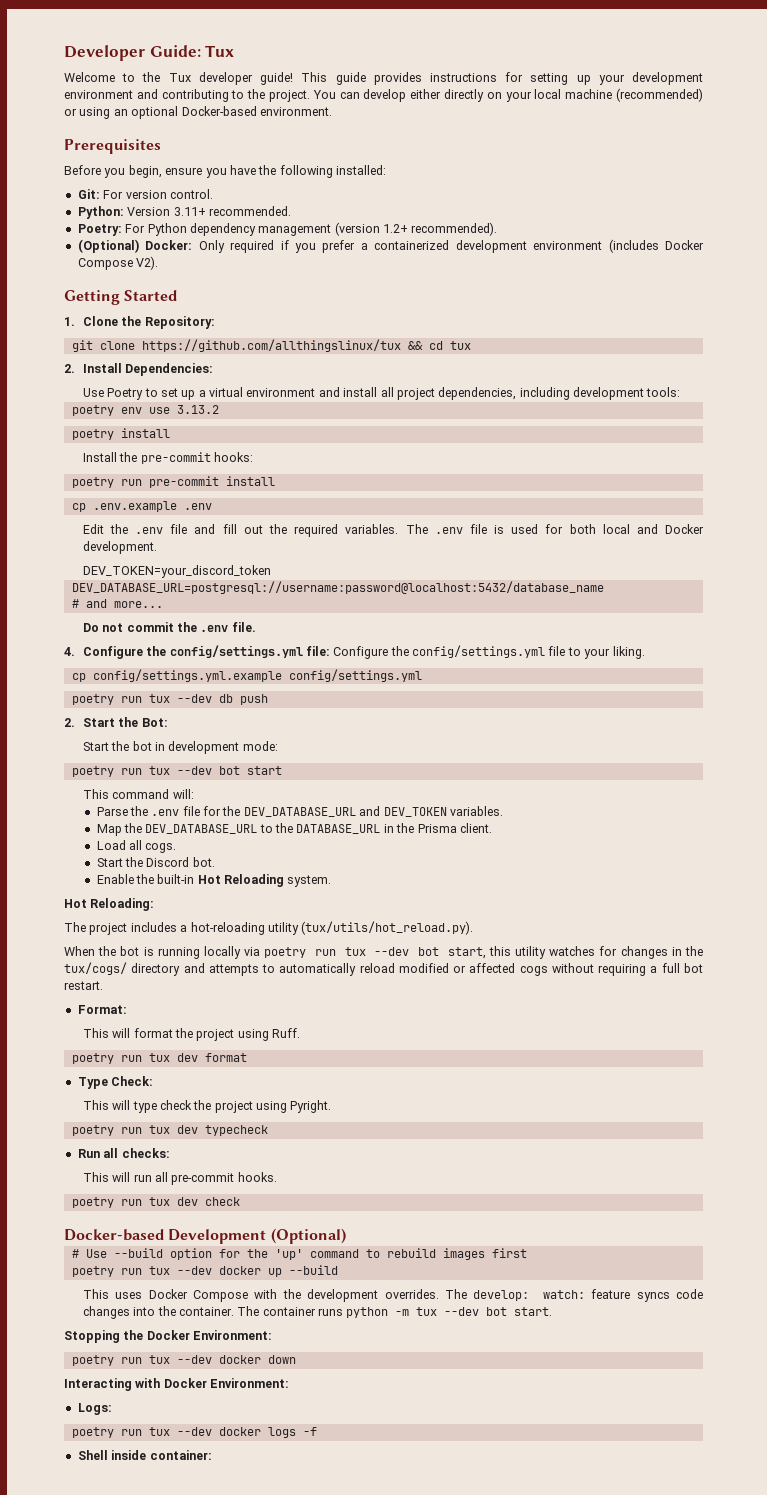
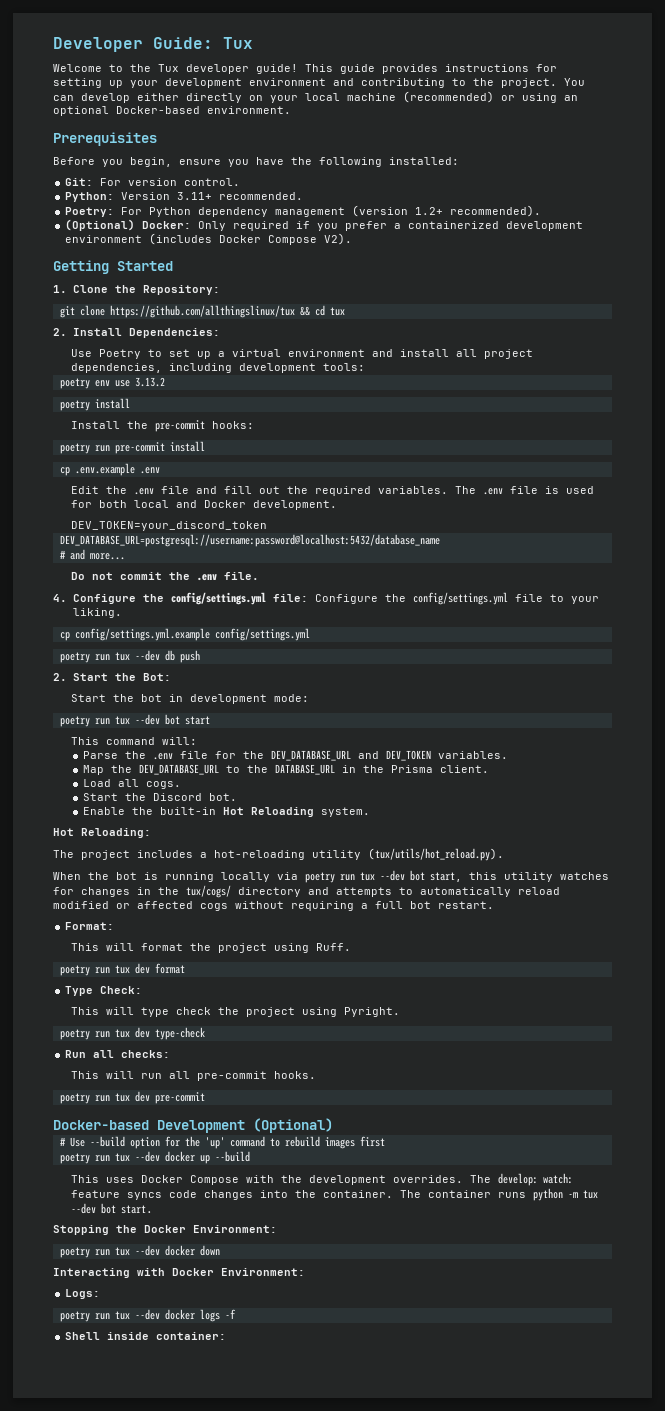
- poetry run tux dev typecheck
+ poetry run tux dev type-check
- poetry run tux dev check
+ poetry run tux dev pre-commit

